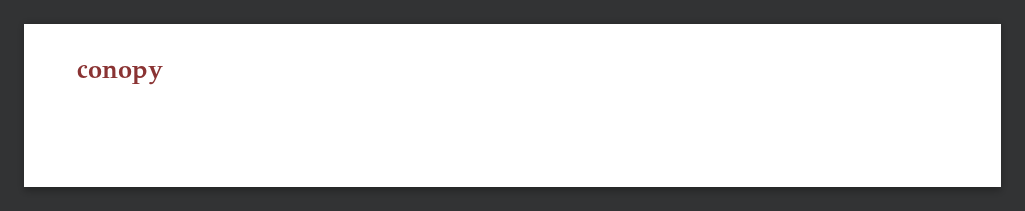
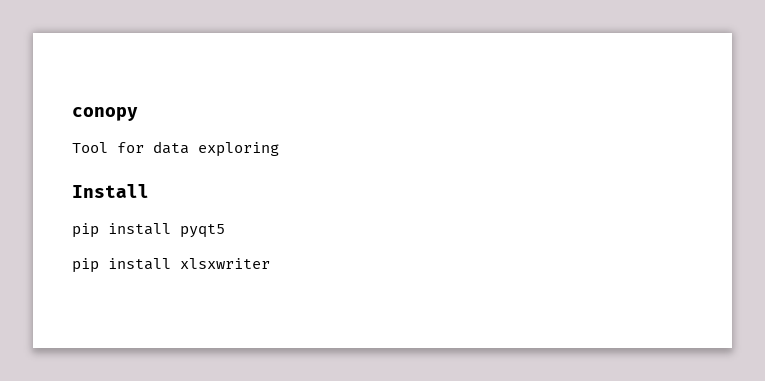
+ Tool for data exploring
+ Install
+ pip install pyqt5
+ pip install xlsxwriter

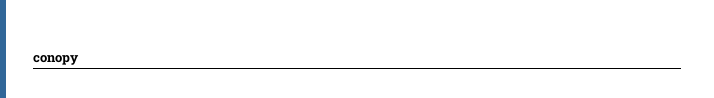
- Tool for data exploring
- Install
- pip install pyqt5
- pip install xlsxwriter

